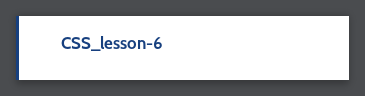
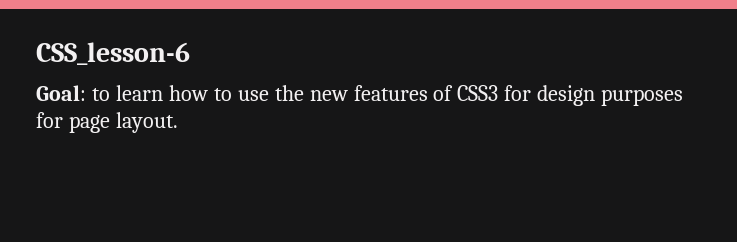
+ Goal: to learn how to use the new features of CSS3 for design purposes for page layout.

